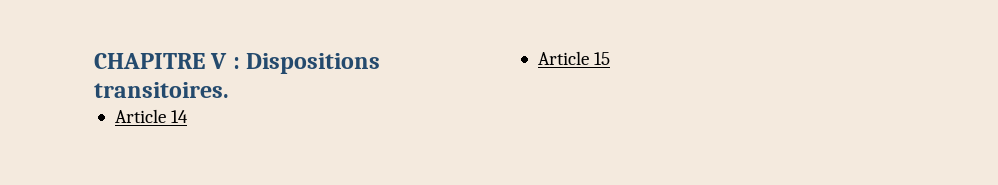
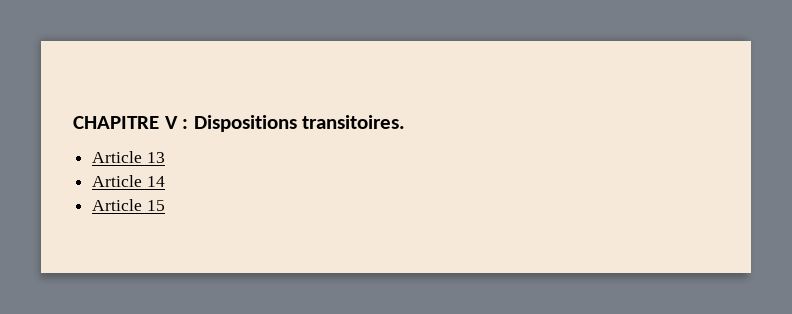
+ Article 13

